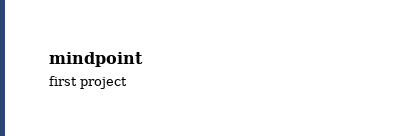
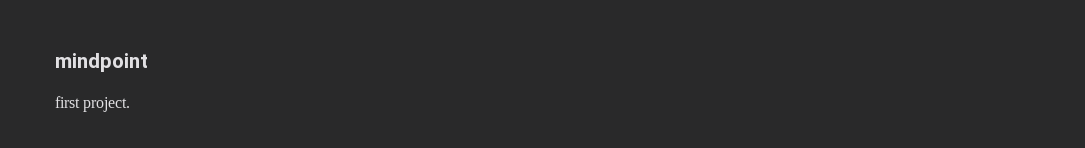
- first project
+ first project.

